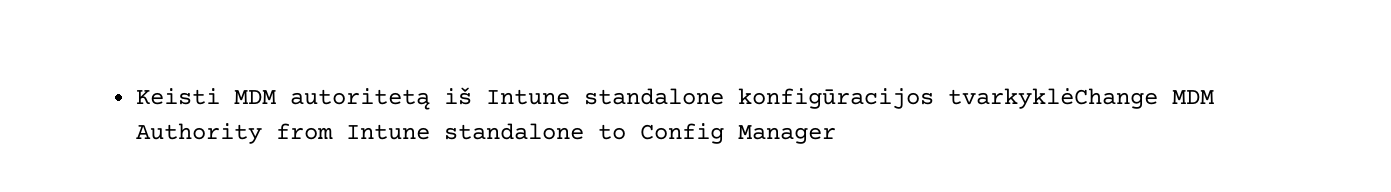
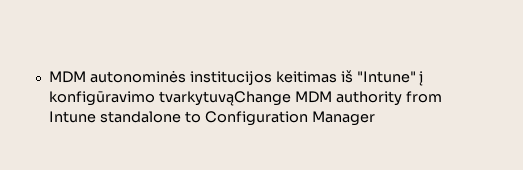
- Keisti MDM autoritetą iš Intune standalone konfigūracijos tvarkyklėChange MDM Authority from Intune standalone to Config Manager
+ MDM autonominės institucijos keitimas iš "Intune" į konfigūravimo tvarkytuvąChange MDM authority from Intune standalone to Configuration Manager

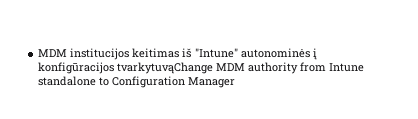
- MDM autonominės institucijos keitimas iš "Intune" į konfigūravimo tvarkytuvąChange MDM authority from Intune standalone to Configuration Manager
+ MDM institucijos keitimas iš "Intune" autonominės į konfigūracijos tvarkytuvąChange MDM authority from Intune standalone to Configuration Manager

